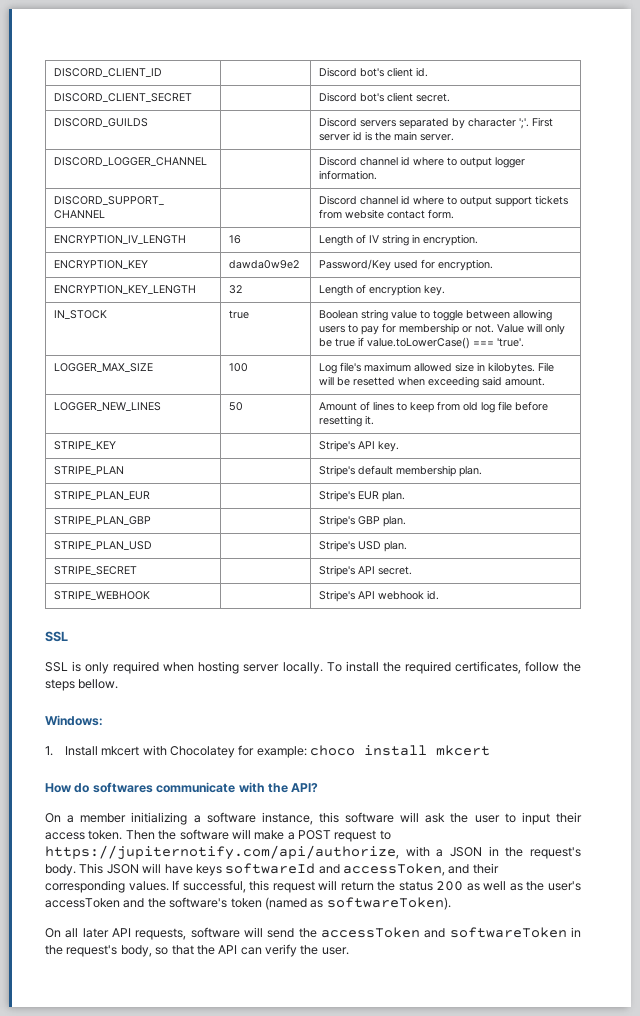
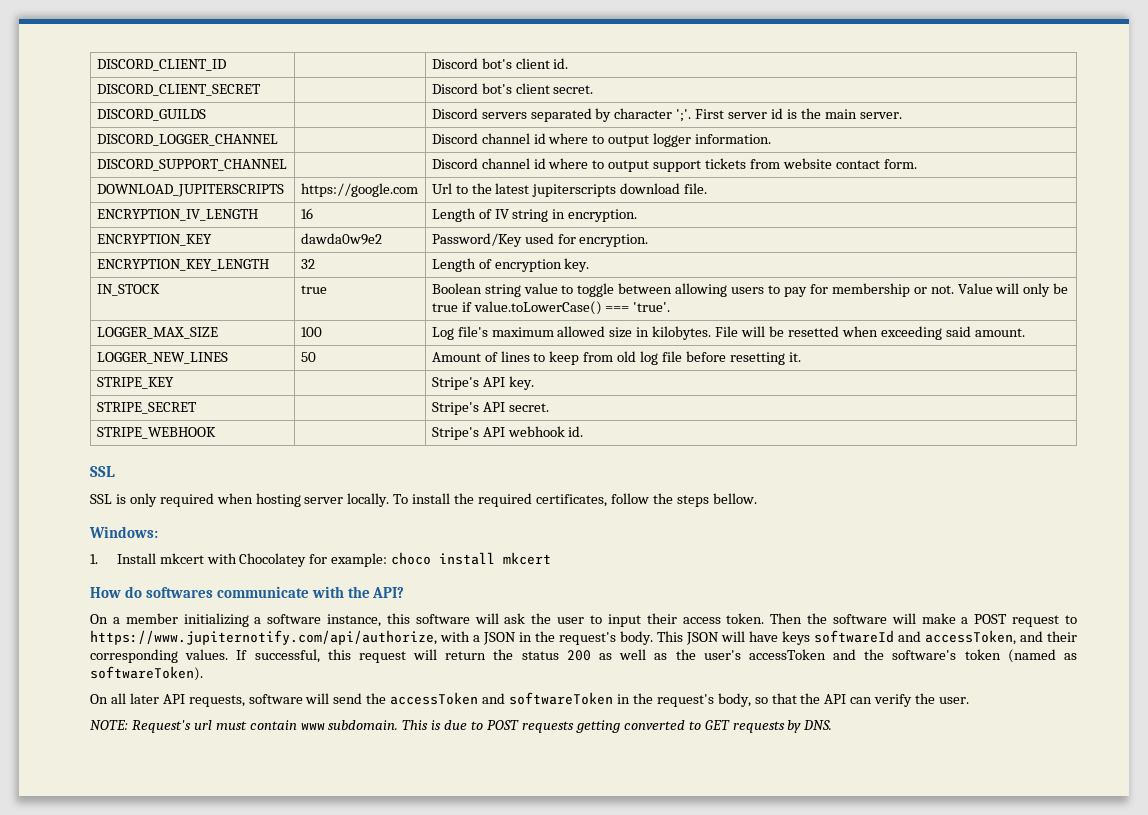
+ DOWNLOAD_JUPITERSCRIPTS | https://google.com | Url to the latest jupiterscripts download file.
- STRIPE_PLAN | | Stripe's default membership plan.
- STRIPE_PLAN_EUR | | Stripe's EUR plan.
- STRIPE_PLAN_GBP | | Stripe's GBP plan.
- STRIPE_PLAN_USD | | Stripe's USD plan.
- Then the software will make a POST request to https://jupiternotify.com/api/authorize, with a JSON in the request's body.
+ Then the software will make a POST request to https://www.jupiternotify.com/api/authorize, with a JSON in the request's body.
+ NOTE: Request's url must contain www subdomain. This is due to POST requests getting converted to GET requests by DNS.

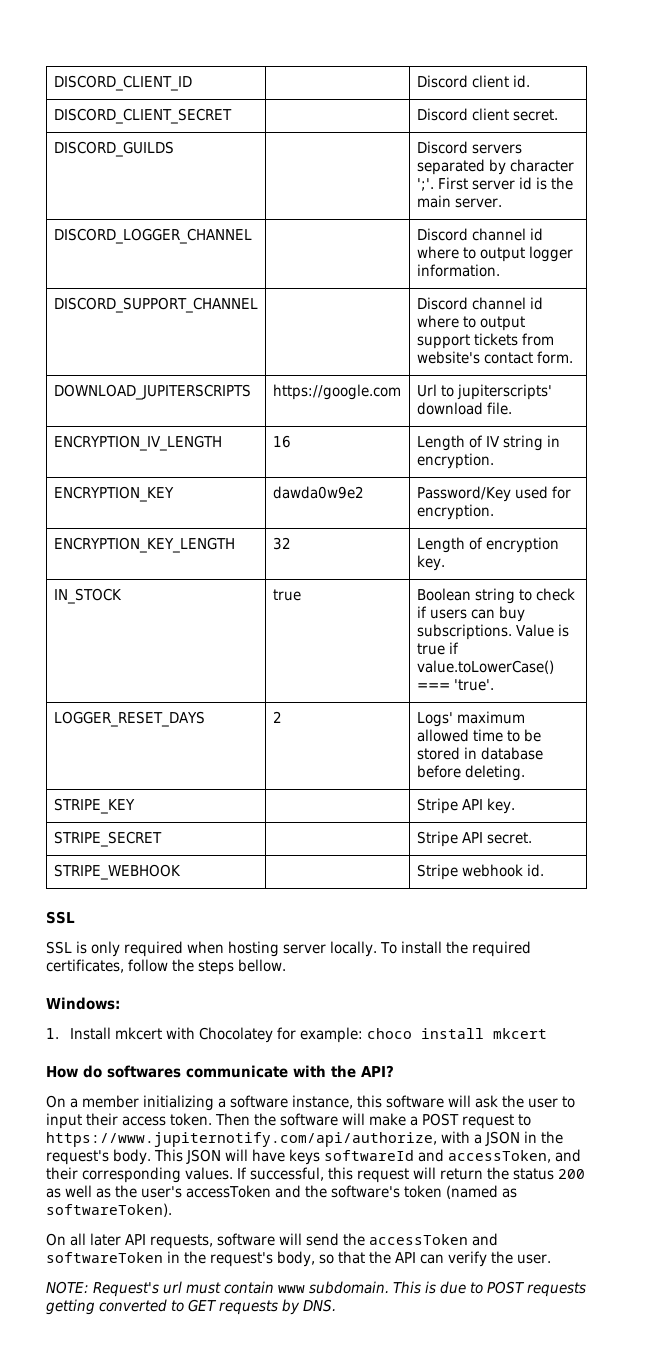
- DISCORD_CLIENT_ID | | Discord bot's client id.
+ DISCORD_CLIENT_ID | | Discord client id.
- DISCORD_CLIENT_SECRET | | Discord bot's client secret.
+ DISCORD_CLIENT_SECRET | | Discord client secret.
- DISCORD_SUPPORT_CHANNEL | | Discord channel id where to output support tickets from website contact form.
+ DISCORD_SUPPORT_CHANNEL | | Discord channel id where to output support tickets from website's contact form.
- DOWNLOAD_JUPITERSCRIPTS | https://google.com | Url to the latest jupiterscripts download file.
+ DOWNLOAD_JUPITERSCRIPTS | https://google.com | Url to jupiterscripts' download file.
- IN_STOCK | true | Boolean string value to toggle between allowing users to pay for membership or not. Value will only be true if value.toLowerCase() === 'true'.
+ IN_STOCK | true | Boolean string to check if users can buy subscriptions. Value is true if value.toLowerCase() === 'true'.
- LOGGER_MAX_SIZE | 100 | Log file's maximum allowed size in kilobytes. File will be resetted when exceeding said amount.
- LOGGER_NEW_LINES | 50 | Amount of lines to keep from old log file before resetting it.
+ LOGGER_RESET_DAYS | 2 | Logs' maximum allowed time to be stored in database before deleting.
- STRIPE_KEY | | Stripe's API key.
+ STRIPE_KEY | | Stripe API key.
- STRIPE_SECRET | | Stripe's API secret.
+ STRIPE_SECRET | | Stripe API secret.
- STRIPE_WEBHOOK | | Stripe's API webhook id.
+ STRIPE_WEBHOOK | | Stripe webhook id.

